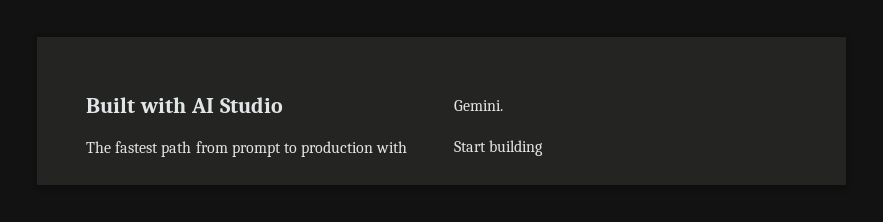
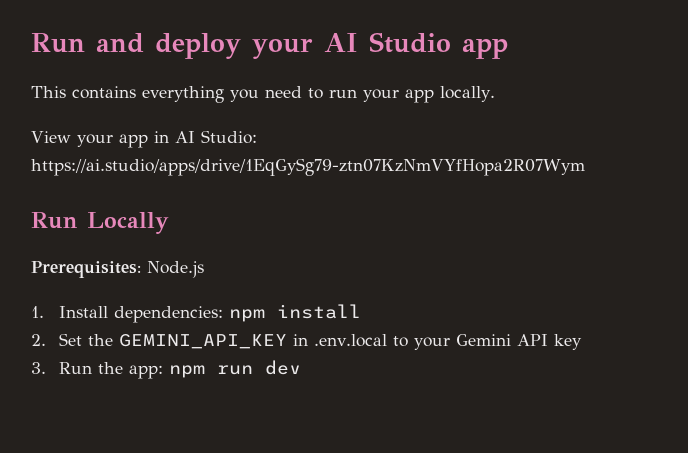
- Built with AI Studio
- The fastest path from prompt to production with Gemini.
- Start building
+ Run and deploy your AI Studio app
+ This contains everything you need to run your app locally.
+ View your app in AI Studio: https://ai.studio/apps/drive/1EqGySg79-ztn07KzNmVYfHopa2R07Wym
+ Run Locally
+ Prerequisites: Node.js
+ 1. Install dependencies: npm install
+ 2. Set the GEMINI_API_KEY in .env.local to your Gemini API key
+ 3. Run the app: npm run dev

